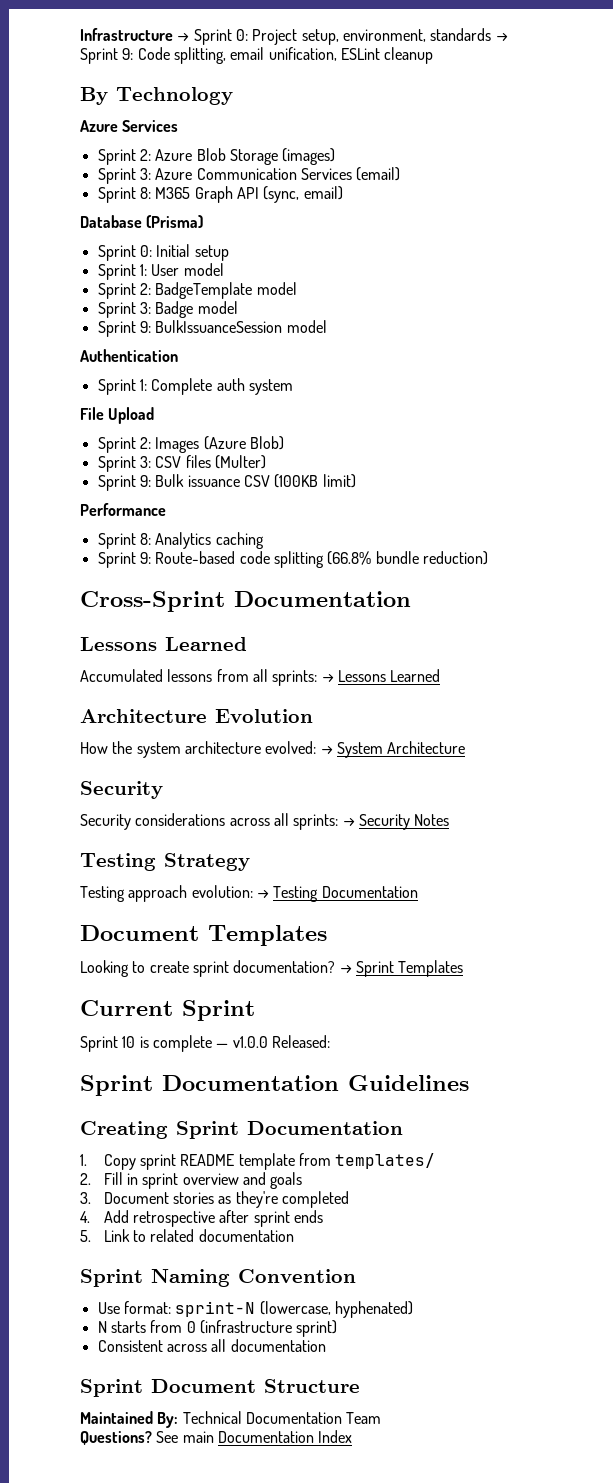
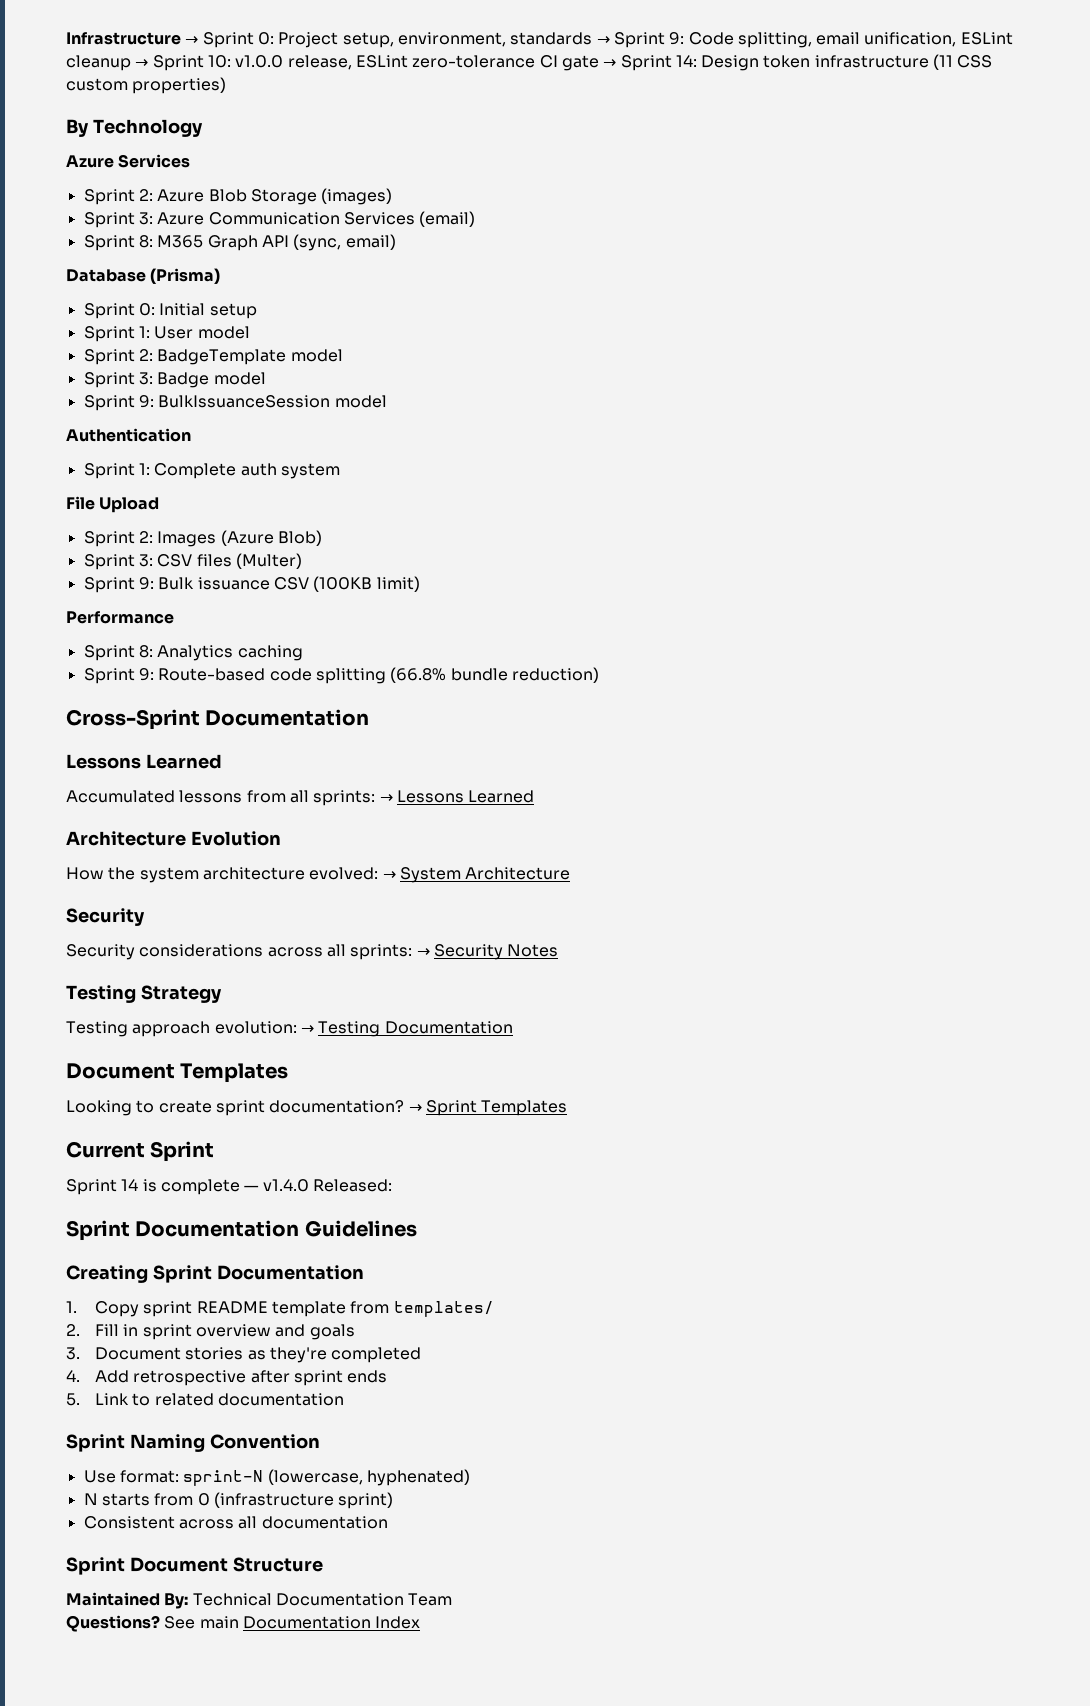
- Infrastructure → Sprint 0: Project setup, environment, standards → Sprint 9: Code splitting, email unification, ESLint cleanup
+ Infrastructure → Sprint 0: Project setup, environment, standards → Sprint 9: Code splitting, email unification, ESLint cleanup → Sprint 10: v1.0.0 release, ESLint zero-tolerance CI gate → Sprint 14: Design token infrastructure (11 CSS custom properties)
- Sprint 10 is complete — v1.0.0 Released:
+ Sprint 14 is complete — v1.4.0 Released:

